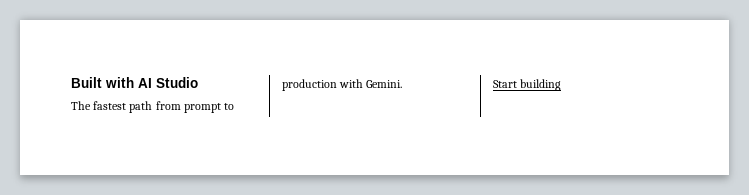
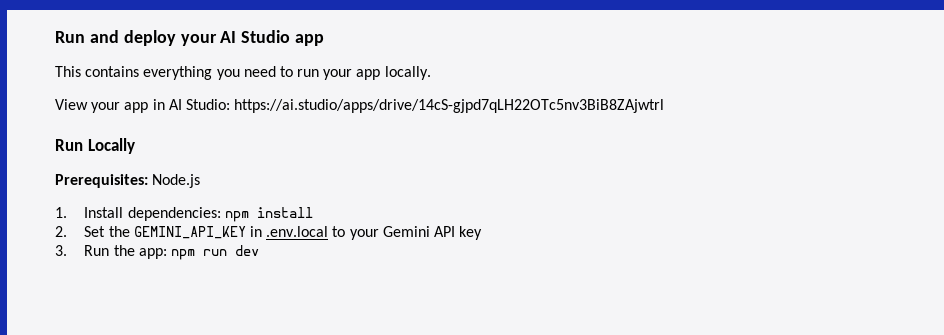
- Built with AI Studio
- The fastest path from prompt to production with Gemini.
- Start building
+ Run and deploy your AI Studio app
+ This contains everything you need to run your app locally.
+ View your app in AI Studio: https://ai.studio/apps/drive/14cS-gjpd7qLH22OTc5nv3BiB8ZAjwtrl
+ Run Locally
+ Prerequisites: Node.js
+ 1. Install dependencies: npm install
+ 2. Set the GEMINI_API_KEY in .env.local to your Gemini API key
+ 3. Run the app: npm run dev

